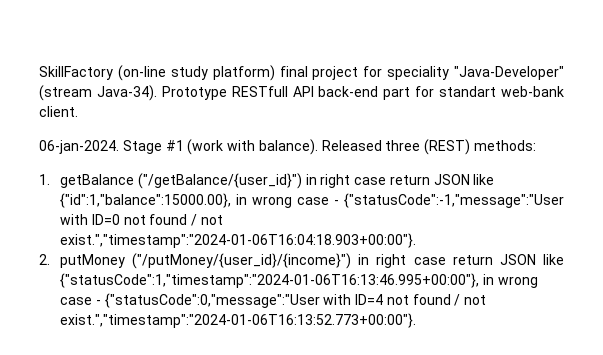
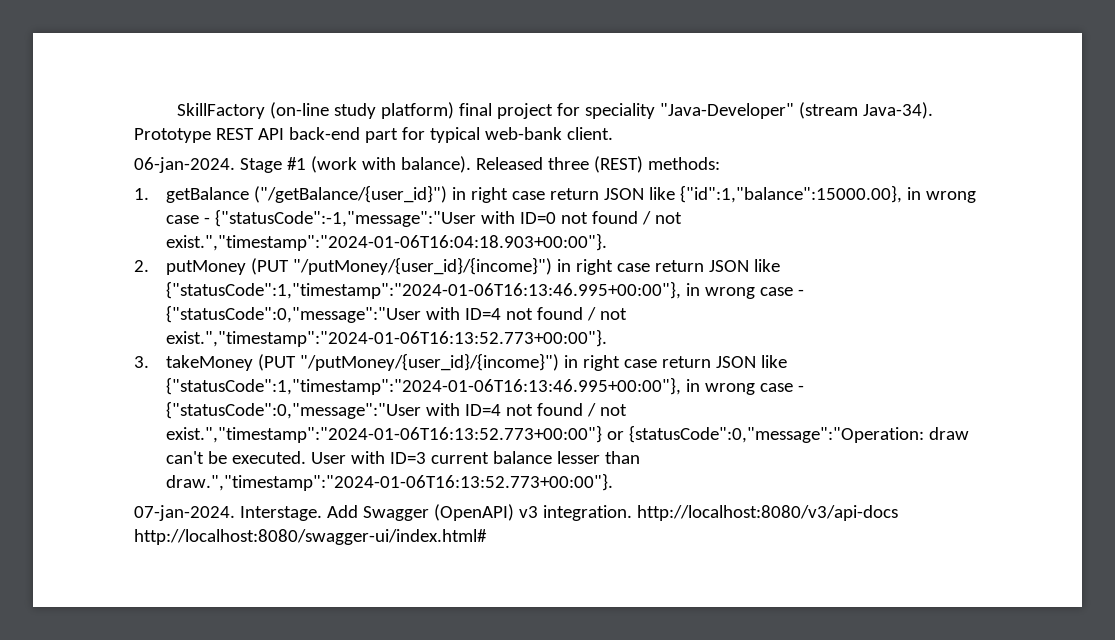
- Prototype RESTfull API back-end part for standart web-bank client.
+ Prototype REST API back-end part for typical web-bank client.
- 2. putMoney ("/putMoney/{user_id}/{income}") in right case return JSON like {"statusCode":1,"timestamp":"2024-01-06T16:13:46.995+00:00"}, in wrong case - {"statusCode":0,"message":"User with ID=4 not found / not exist.","timestamp":"2024-01-06T16:13:52.773+00:00"}.
+ 2. putMoney (PUT "/putMoney/{user_id}/{income}") in right case return JSON like {"statusCode":1,"timestamp":"2024-01-06T16:13:46.995+00:00"}, in wrong case - {"statusCode":0,"message":"User with ID=4 not found / not exist.","timestamp":"2024-01-06T16:13:52.773+00:00"}.
+ 3. takeMoney (PUT "/putMoney/{user_id}/{income}") in right case return JSON like {"statusCode":1,"timestamp":"2024-01-06T16:13:46.995+00:00"}, in wrong case - {"statusCode":0,"message":"User with ID=4 not found / not exist.","timestamp":"2024-01-06T16:13:52.773+00:00"} or {statusCode":0,"message":"Operation: draw can't be executed. User with ID=3 current balance lesser than draw.","timestamp":"2024-01-06T16:13:52.773+00:00"}.
+ 07-jan-2024. Interstage. Add Swagger (OpenAPI) v3 integration. http://localhost:8080/v3/api-docs http://localhost:8080/swagger-ui/index.html#

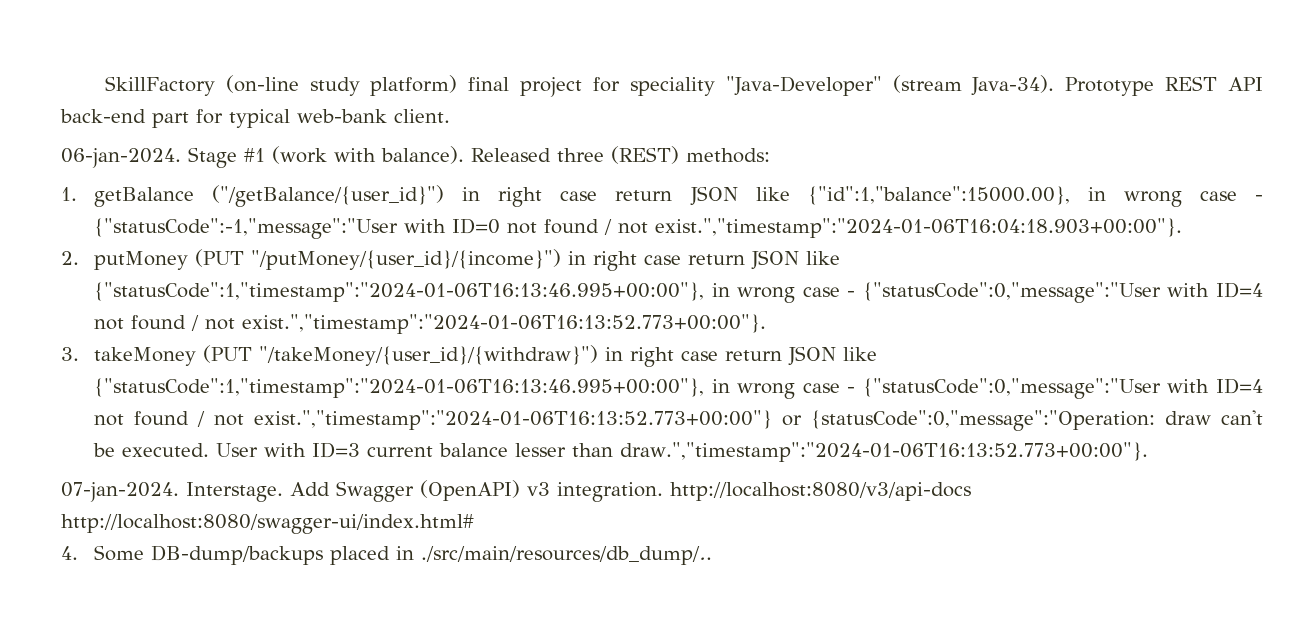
- 3. takeMoney (PUT "/putMoney/{user_id}/{income}") in right case return JSON like {"statusCode":1,"timestamp":"2024-01-06T16:13:46.995+00:00"}, in wrong case - {"statusCode":0,"message":"User with ID=4 not found / not exist.","timestamp":"2024-01-06T16:13:52.773+00:00"} or {statusCode":0,"message":"Operation: draw can't be executed.
+ 3. takeMoney (PUT "/takeMoney/{user_id}/{withdraw}") in right case return JSON like {"statusCode":1,"timestamp":"2024-01-06T16:13:46.995+00:00"}, in wrong case - {"statusCode":0,"message":"User with ID=4 not found / not exist.","timestamp":"2024-01-06T16:13:52.773+00:00"} or {statusCode":0,"message":"Operation: draw can't be executed.
+ 4. Some DB-dump/backups placed in ./src/main/resources/db_dump/..

